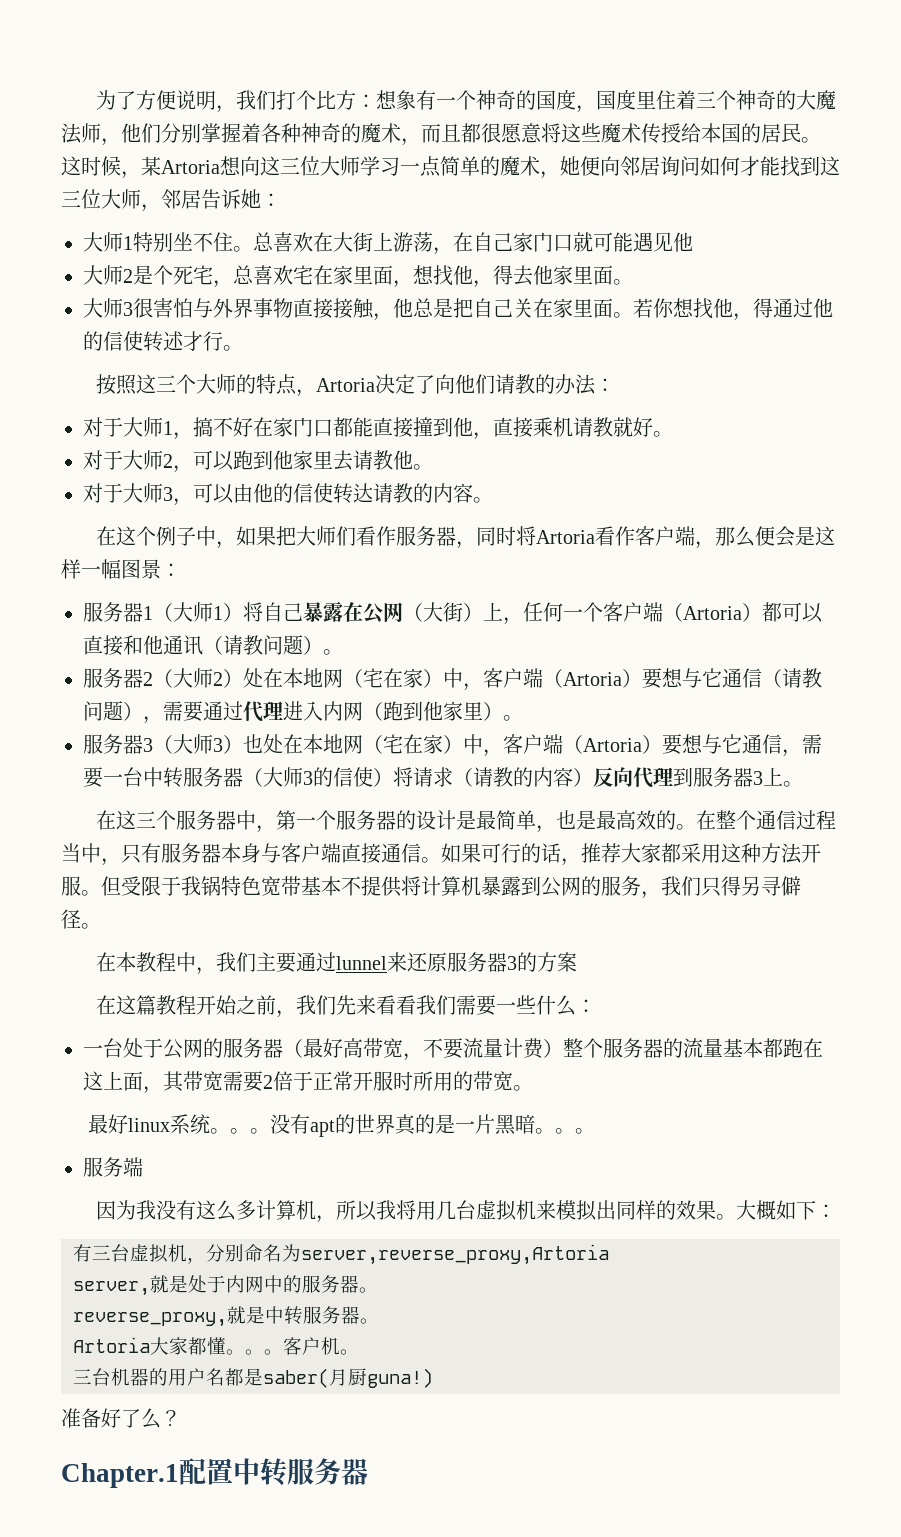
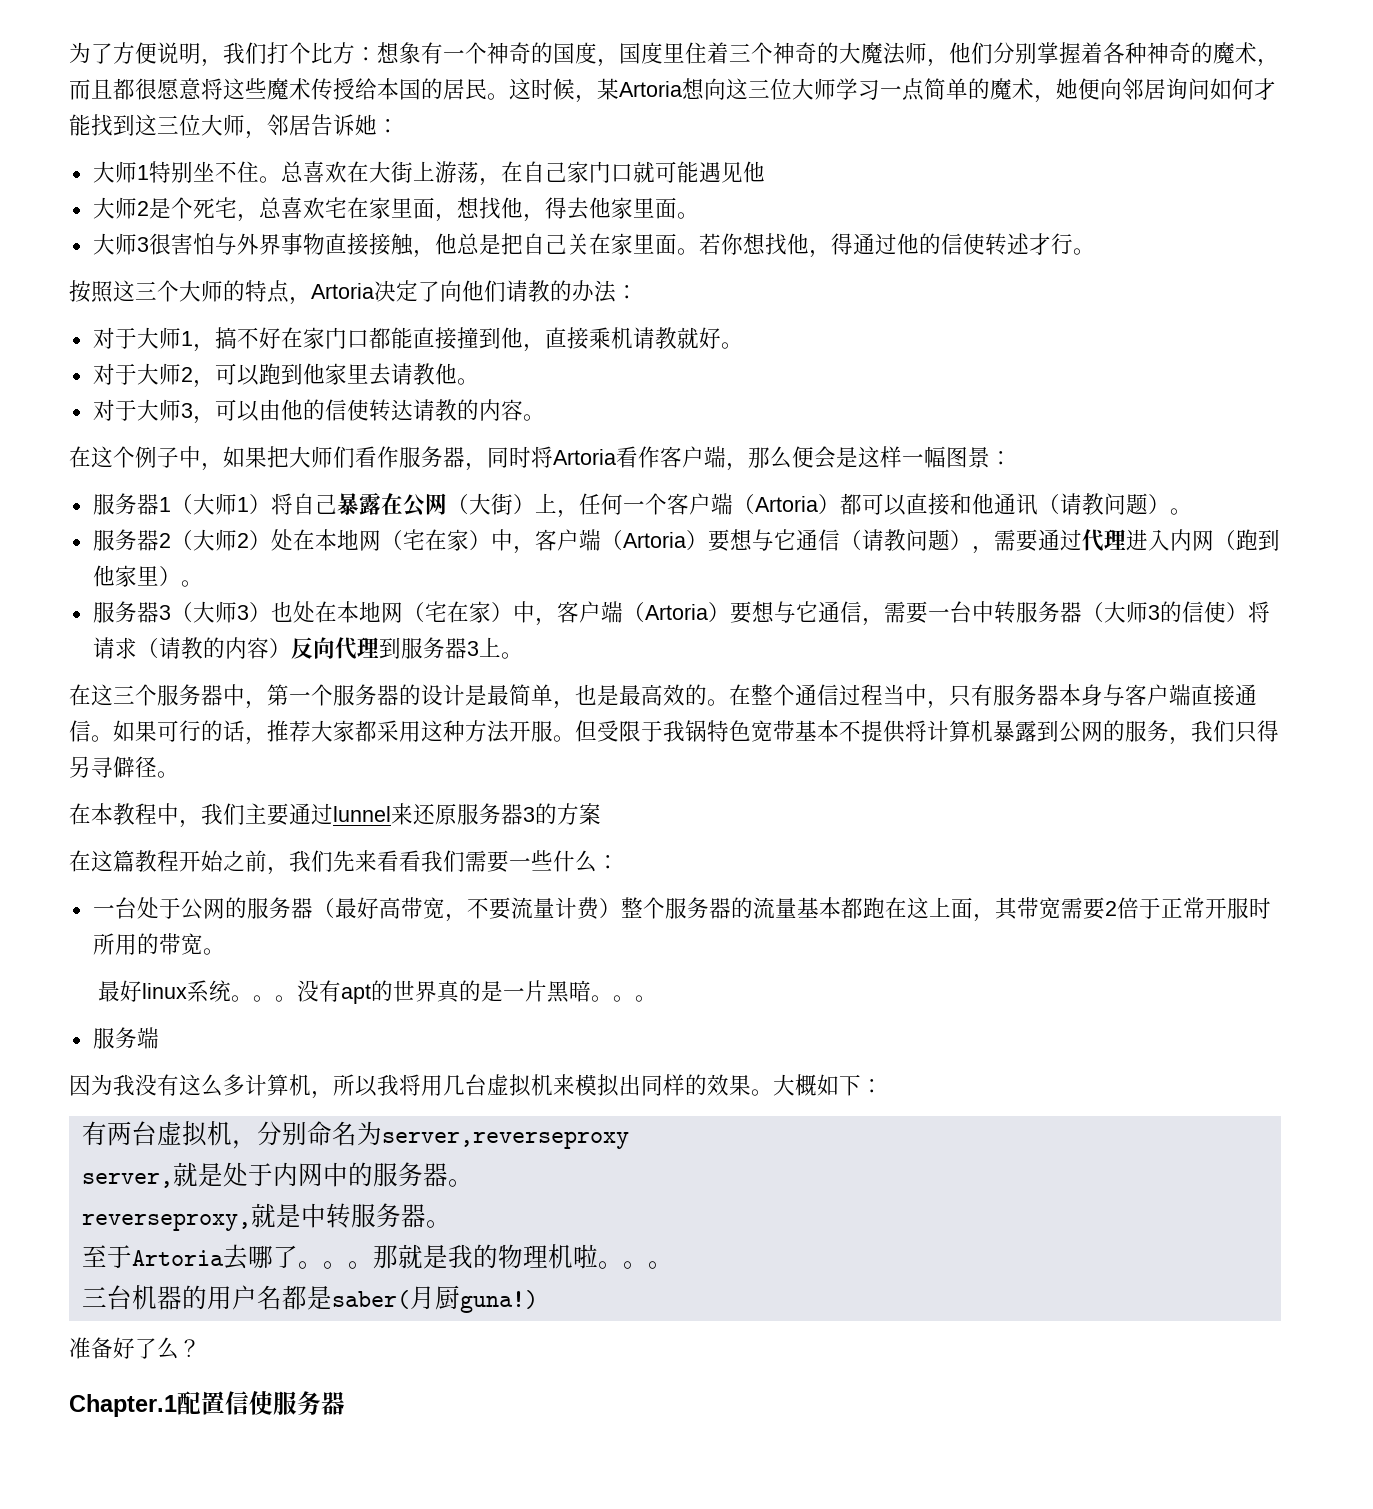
- 有三台虚拟机，分别命名为server,reverse_proxy,Artoria
+ 有两台虚拟机，分别命名为server,reverseproxy
- reverse_proxy,就是中转服务器。
+ reverseproxy,就是中转服务器。
- Artoria大家都懂。。。客户机。
+ 至于Artoria去哪了。。。那就是我的物理机啦。。。
- Chapter.1配置中转服务器
+ Chapter.1配置信使服务器

